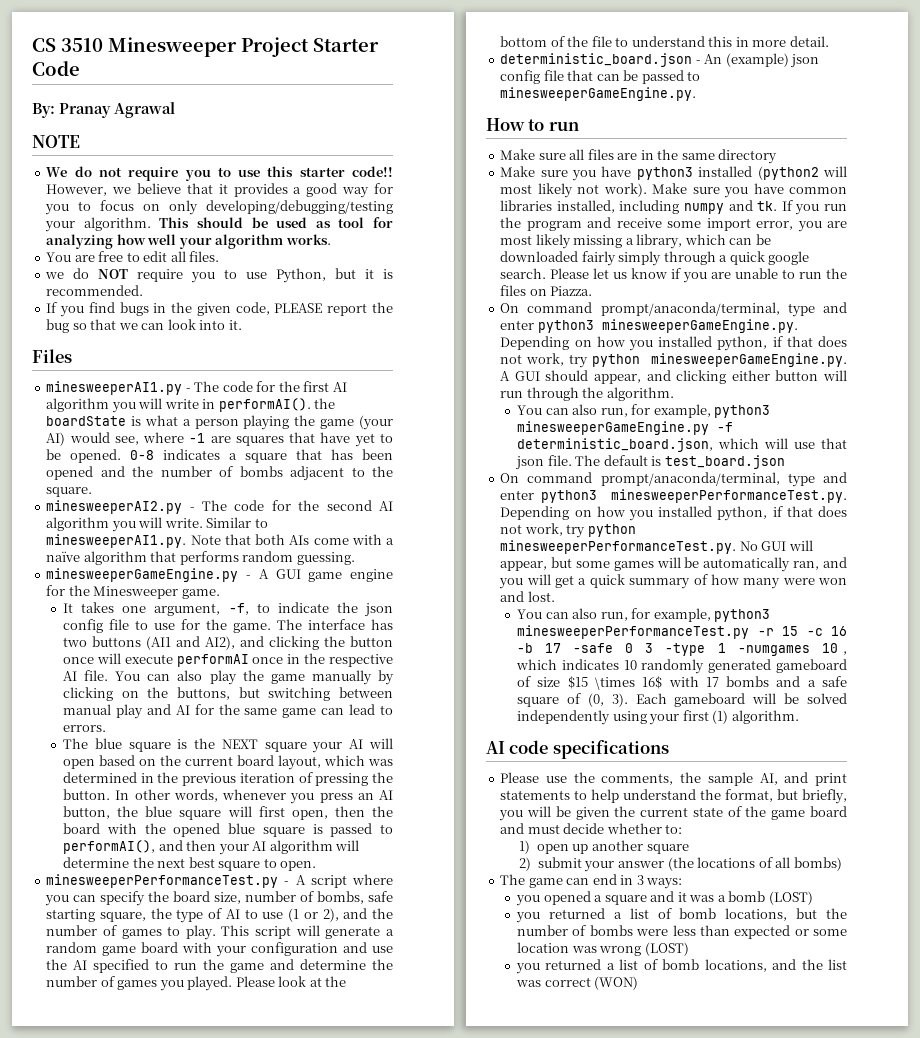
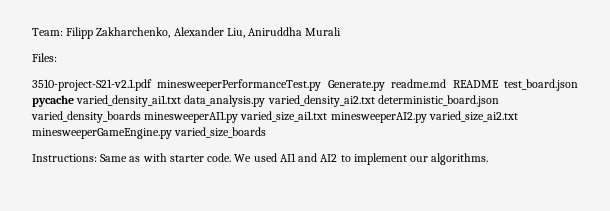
- CS 3510 Minesweeper Project Starter Code
- By: Pranay Agrawal
- NOTE
- We do not require you to use this starter code!! However, we believe that it provides a good way for you to focus on only developing/debugging/testing your algorithm. This should be used as tool for analyzing how well your algorithm works.
- You are free to edit all files.
- we do NOT require you to use Python, but it is recommended.
- If you find bugs in the given code, PLEASE report the bug so that we can look into it.
- Files
- minesweeperAI1.py - The code for the first AI algorithm you will write in performAI(). the boardState is what a person playing the game (your AI) would see, where -1 are squares that have yet to be opened. 0-8 indicates a square that has been opened and the number of bombs adjacent to the square.
- minesweeperAI2.py - The code for the second AI algorithm you will write. Similar to minesweeperAI1.py. Note that both AIs come with a naïve algorithm that performs random guessing.
- minesweeperGameEngine.py - A GUI game engine for the Minesweeper game.
- It takes one argument, -f, to indicate the json config file to use for the game. The interface has two buttons (AI1 and AI2), and clicking the button once will execute performAI once in the respective AI file. You can also play the game manually by clicking on the buttons, but switching between manual play and AI for the same game can lead to errors.
- The blue square is the NEXT square your AI will open based on the current board layout, which was determined in the previous iteration of pressing the button. In other words, whenever you press an AI button, the blue square will first open, then the board with the opened blue square is passed to performAI(), and then your AI algorithm will determine the next best square to open.
- minesweeperPerformanceTest.py - A script where you can specify the board size, number of bombs, safe starting square, the type of AI to use (1 or 2), and the number of games to play. This script will generate a random game board with your configuration and use the AI specified to run the game and determine the number of games you played. Please look at the bottom of the file to understand this in more detail.
- deterministic_board.json - An (example) json config file that can be passed to minesweeperGameEngine.py.
- How to run
- Make sure all files are in the same directory
- Make sure you have python3 installed (python2 will most likely not work). Make sure you have common libraries installed, including numpy and tk. If you run the program and receive some import error, you are most likely missing a library, which can be downloaded fairly simply through a quick google search. Please let us know if you are unable to run the files on Piazza.
- On command prompt/anaconda/terminal, type and enter python3 minesweeperGameEngine.py. Depending on how you installed python, if that does not work, try python minesweeperGameEngine.py. A GUI should appear, and clicking either button will run through the algorithm.
- You can also run, for example, python3 minesweeperGameEngine.py -f deterministic_board.json, which will use that json file. The default is test_board.json
- On command prompt/anaconda/terminal, type and enter python3 minesweeperPerformanceTest.py. Depending on how you installed python, if that does not work, try python minesweeperPerformanceTest.py. No GUI will appear, but some games will be automatically ran, and you will get a quick summary of how many were won and lost.
- You can also run, for example, python3 minesweeperPerformanceTest.py -r 15 -c 16 -b 17 -safe 0 3 -type 1 -numgames 10 , which indicates 10 randomly generated gameboard of size $15 \times 16$ with 17 bombs and a safe square of (0, 3). Each gameboard will be solved independently using your first (1) algorithm.
- AI code specifications
- Please use the comments, the sample AI, and print statements to help understand the format, but briefly, you will be given the current state of the game board and must decide whether to:
- 1) open up another square
- 2) submit your answer (the locations of all bombs)
- The game can end in 3 ways:
- you opened a square and it was a bomb (LOST)
- you returned a list of bomb locations, but the number of bombs were less than expected or some location was wrong (LOST)
- you returned a list of bomb locations, and the list was correct (WON)
+ Team: Filipp Zakharchenko, Alexander Liu, Aniruddha Murali
+ Files:
+ 3510-project-S21-v2.1.pdf minesweeperPerformanceTest.py Generate.py readme.md README test_board.json pycache varied_density_ai1.txt data_analysis.py varied_density_ai2.txt deterministic_board.json varied_density_boards minesweeperAI1.py varied_size_ai1.txt minesweeperAI2.py varied_size_ai2.txt minesweeperGameEngine.py varied_size_boards
+ Instructions: Same as with starter code. We used AI1 and AI2 to implement our algorithms.

